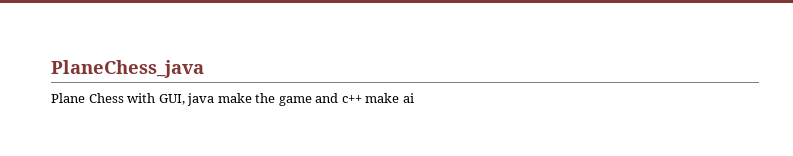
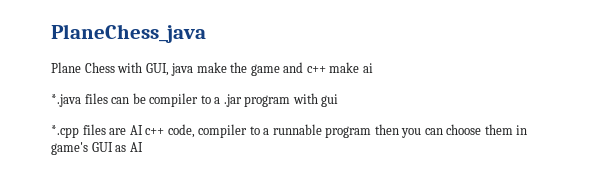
+ *.java files can be compiler to a .jar program with gui
+ *.cpp files are AI c++ code, compiler to a runnable program then you can choose them in game's GUI as AI

